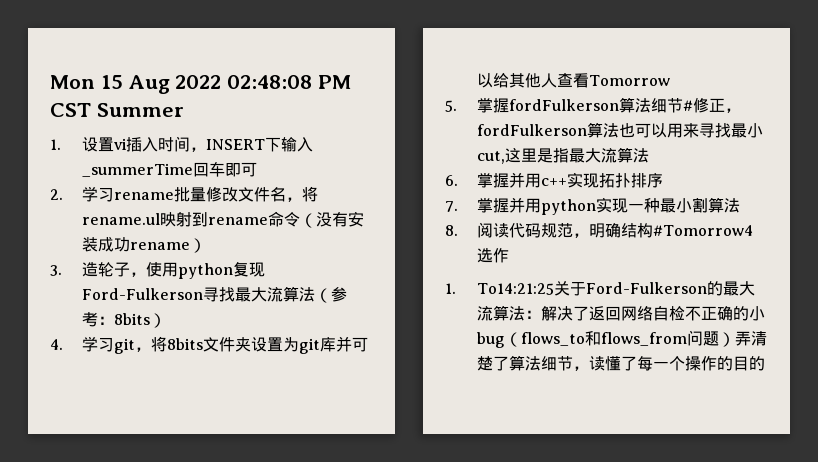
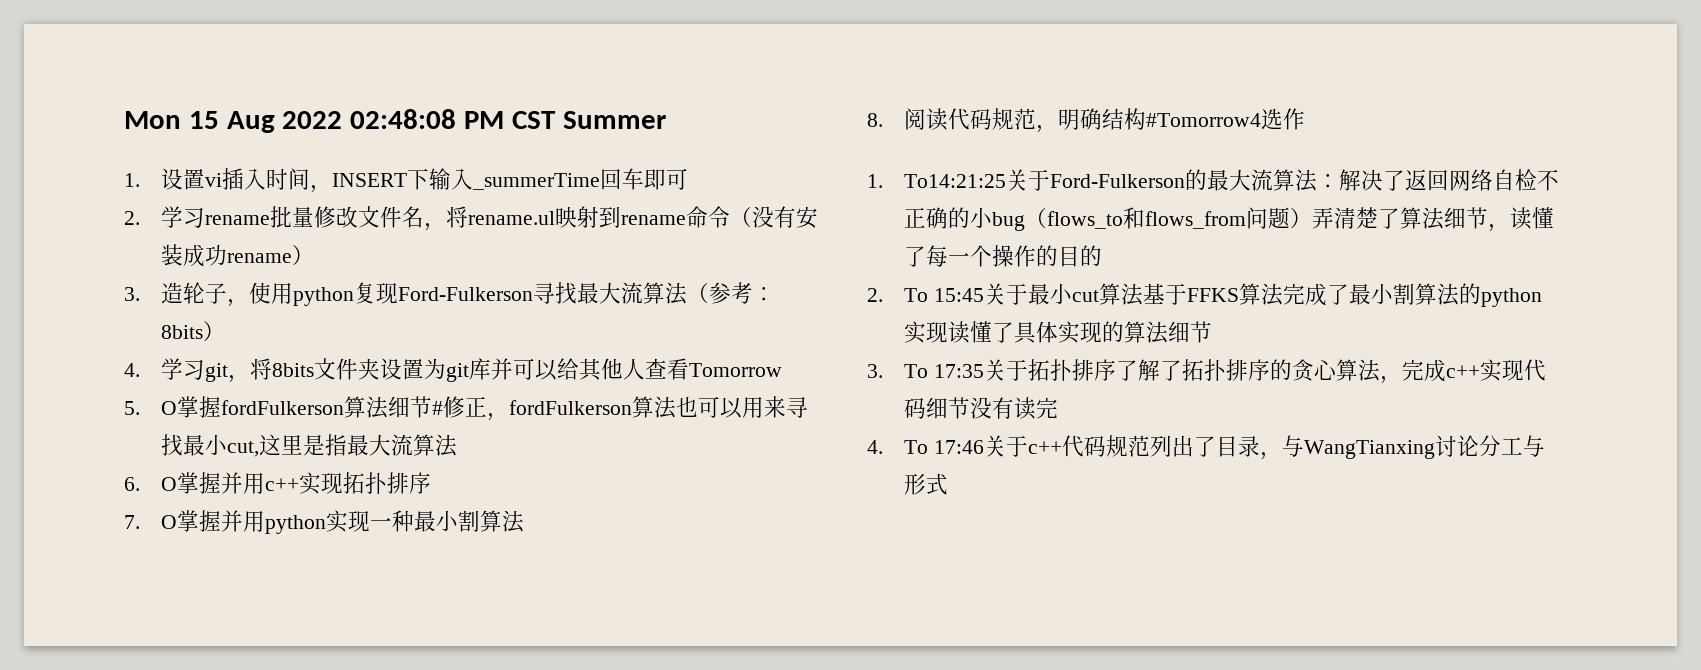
- 5.掌握fordFulkerson算法细节#修正，fordFulkerson算法也可以用来寻找最小cut,这里是指最大流算法
+ 5. O掌握fordFulkerson算法细节#修正，fordFulkerson算法也可以用来寻找最小cut,这里是指最大流算法
- 6.掌握并用c++实现拓扑排序
+ 6. O掌握并用c++实现拓扑排序
- 7.掌握并用python实现一种最小割算法
+ 7. O掌握并用python实现一种最小割算法
+ 2. To 15:45关于最小cut算法基于FFKS算法完成了最小割算法的python实现读懂了具体实现的算法细节
+ 3. To 17:35关于拓扑排序了解了拓扑排序的贪心算法，完成c++实现代码细节没有读完
+ 4. To 17:46关于c++代码规范列出了目录，与WangTianxing讨论分工与形式

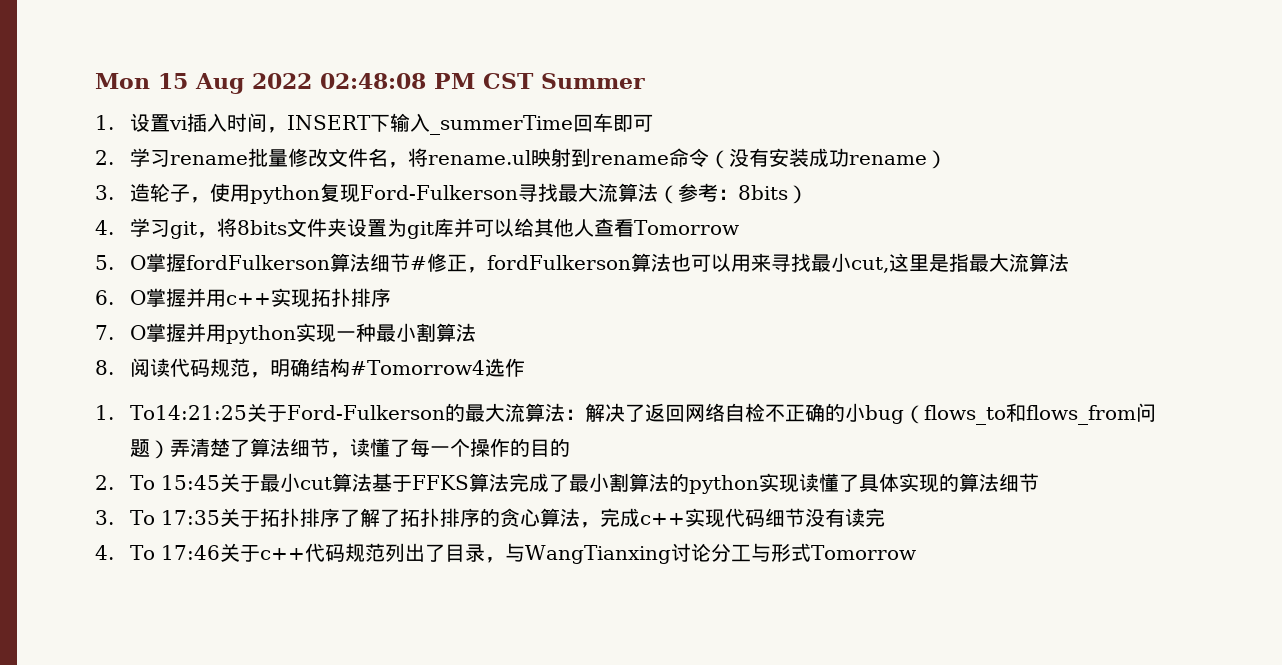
- 4. To 17:46关于c++代码规范列出了目录，与WangTianxing讨论分工与形式
+ 4. To 17:46关于c++代码规范列出了目录，与WangTianxing讨论分工与形式Tomorrow

